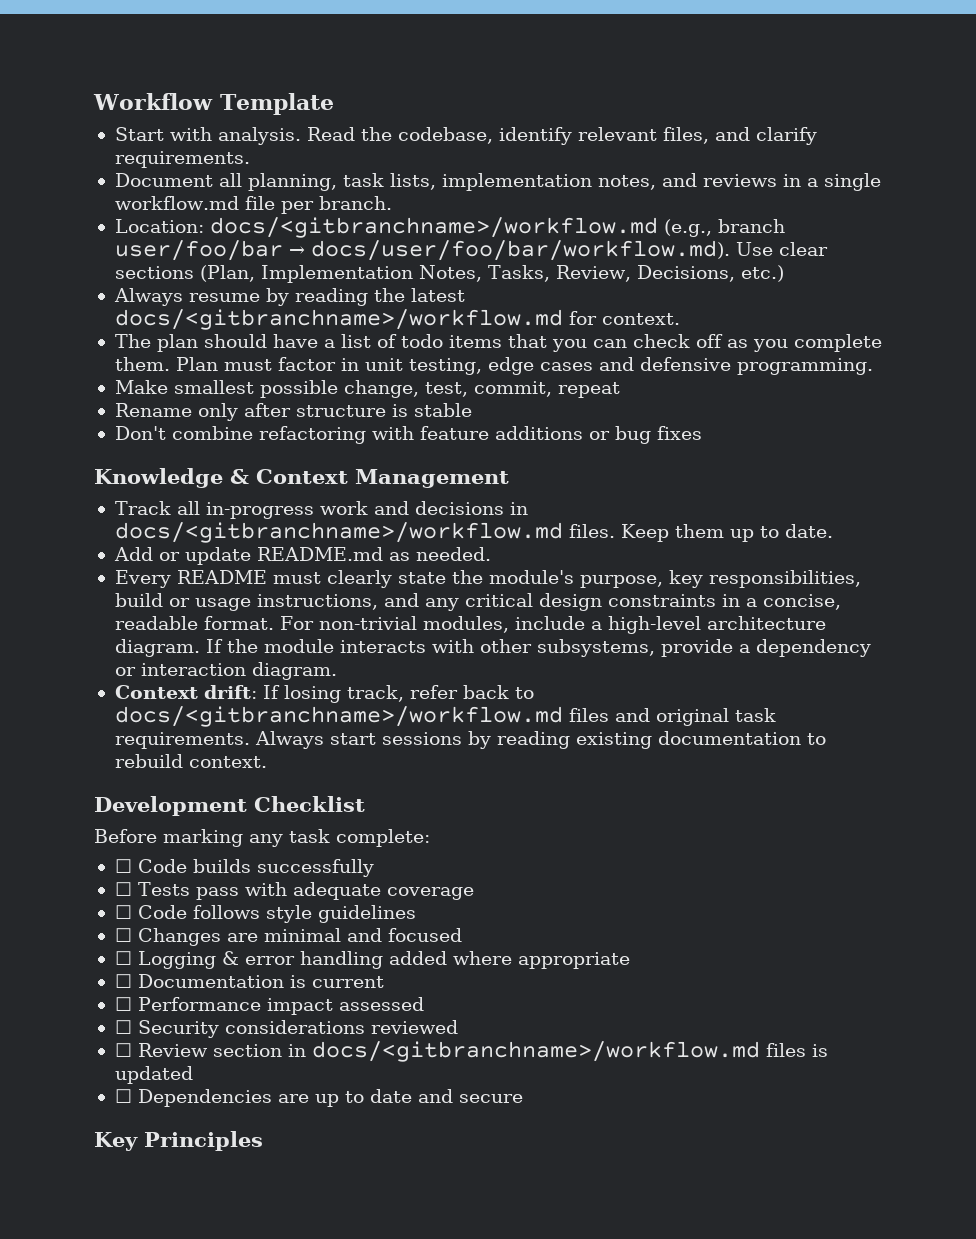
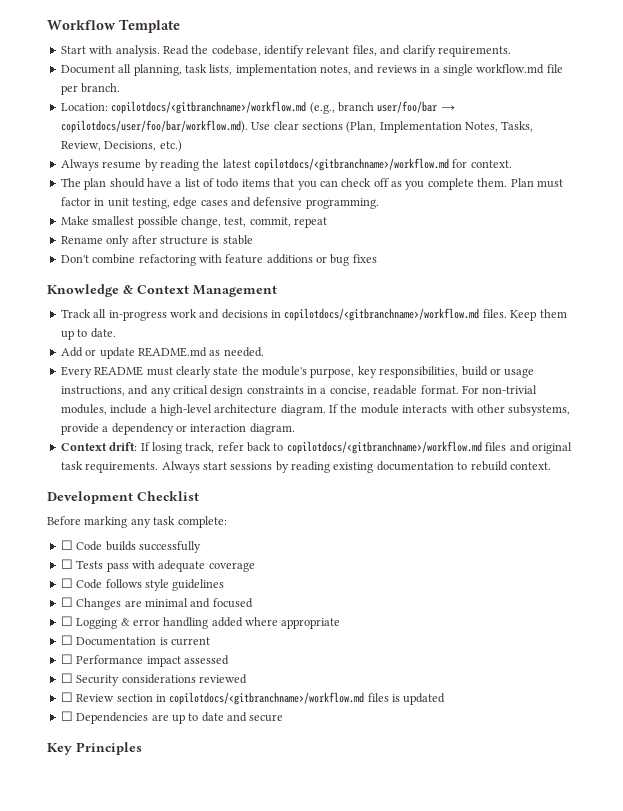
- Location: docs/<gitbranchname>/workflow.md (e.g., branch user/foo/bar → docs/user/foo/bar/workflow.md). Use clear sections (Plan, Implementation Notes, Tasks, Review, Decisions, etc.)
+ Location: copilotdocs/<gitbranchname>/workflow.md (e.g., branch user/foo/bar → copilotdocs/user/foo/bar/workflow.md). Use clear sections (Plan, Implementation Notes, Tasks, Review, Decisions, etc.)
- Always resume by reading the latest docs/<gitbranchname>/workflow.md for context.
+ Always resume by reading the latest copilotdocs/<gitbranchname>/workflow.md for context.
- Track all in-progress work and decisions in docs/<gitbranchname>/workflow.md files.
+ Track all in-progress work and decisions in copilotdocs/<gitbranchname>/workflow.md files.
- Context drift: If losing track, refer back to docs/<gitbranchname>/workflow.md files and original task requirements.
+ Context drift: If losing track, refer back to copilotdocs/<gitbranchname>/workflow.md files and original task requirements.
- ☐ Review section in docs/<gitbranchname>/workflow.md files is updated
+ ☐ Review section in copilotdocs/<gitbranchname>/workflow.md files is updated

